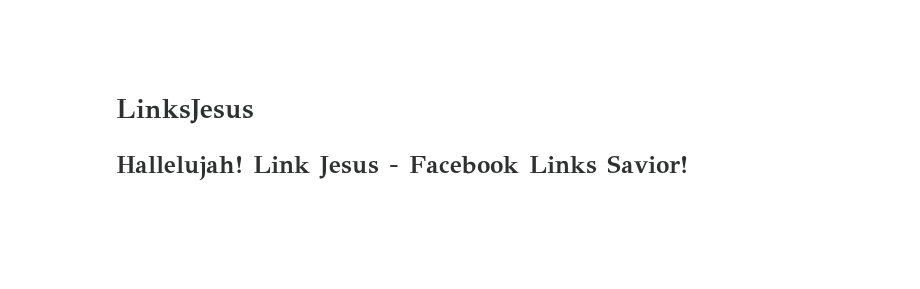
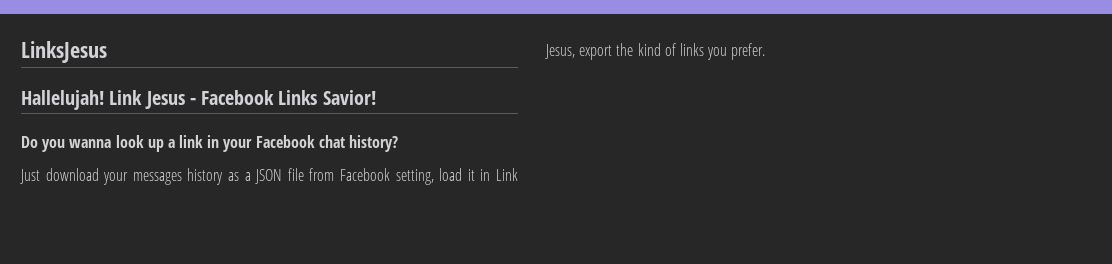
+ Do you wanna look up a link in your Facebook chat history?
+ Just download your messages history as a JSON file from Facebook setting, load it in Link Jesus, export the kind of links you prefer.

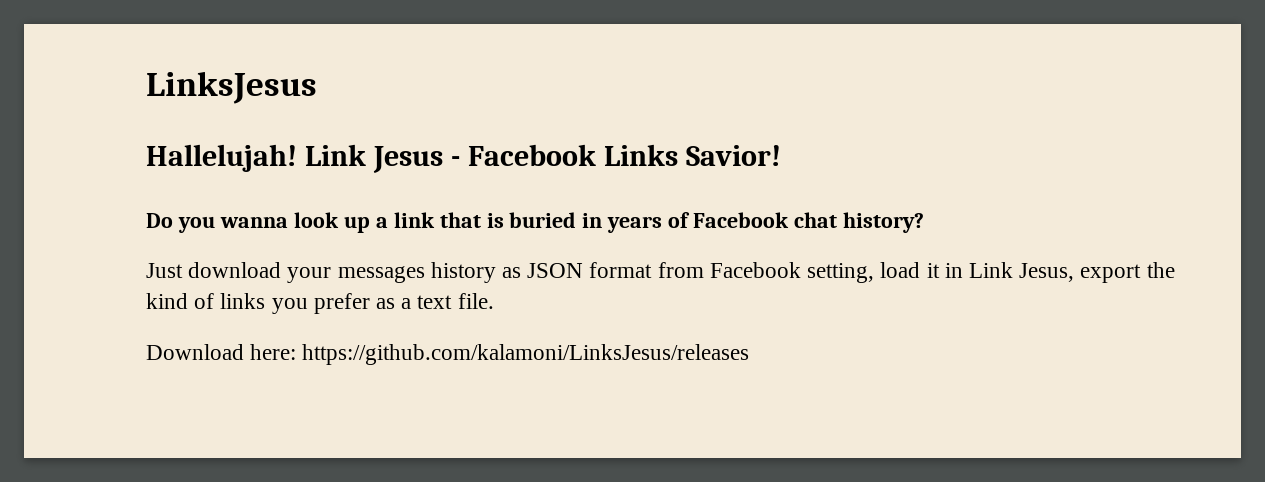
- Do you wanna look up a link in your Facebook chat history?
+ Do you wanna look up a link that is buried in years of Facebook chat history?
- Just download your messages history as a JSON file from Facebook setting, load it in Link Jesus, export the kind of links you prefer.
+ Just download your messages history as JSON format from Facebook setting, load it in Link Jesus, export the kind of links you prefer as a text file.
+ Download here: https://github.com/kalamoni/LinksJesus/releases

